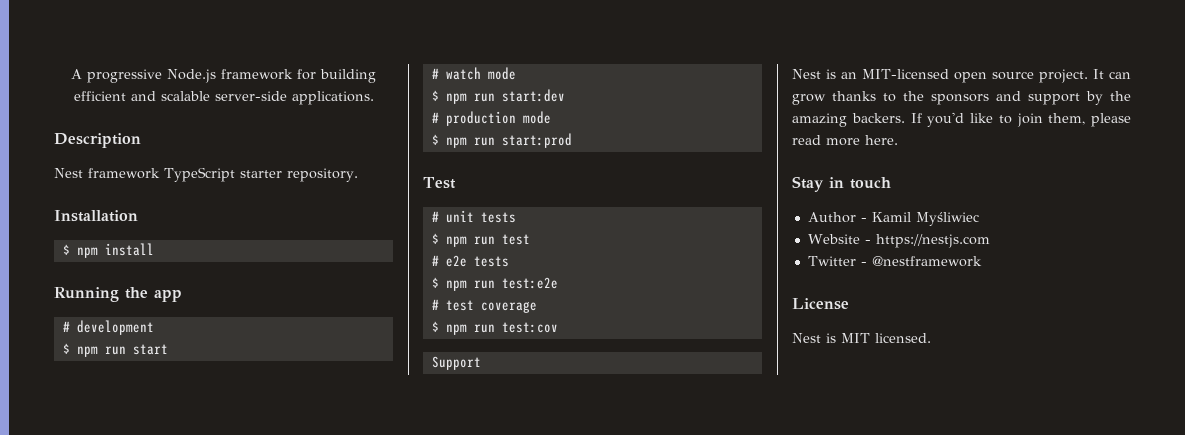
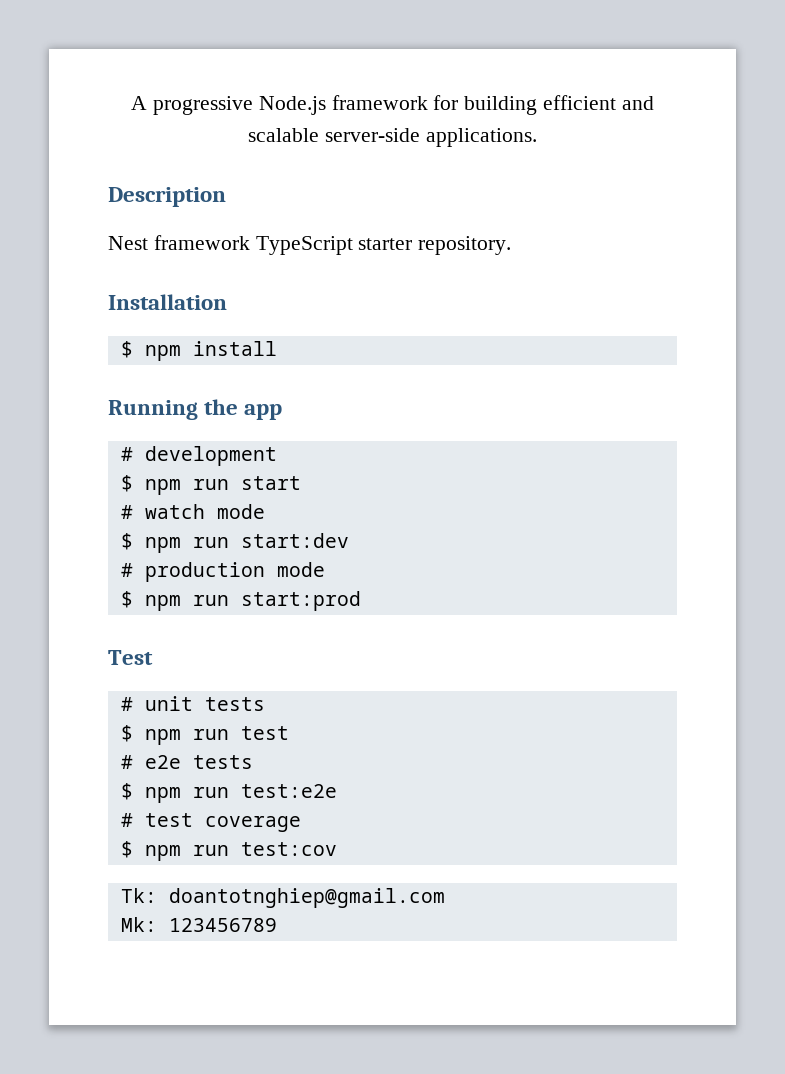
- Support
- Nest is an MIT-licensed open source project. It can grow thanks to the sponsors and support by the amazing backers. If you'd like to join them, please read more here.
- Stay in touch
- Author - Kamil Myśliwiec
- Website - https://nestjs.com
- Twitter - @nestframework
- License
- Nest is MIT licensed.
+ Tk: doantotnghiep@gmail.com
+ Mk: 123456789

